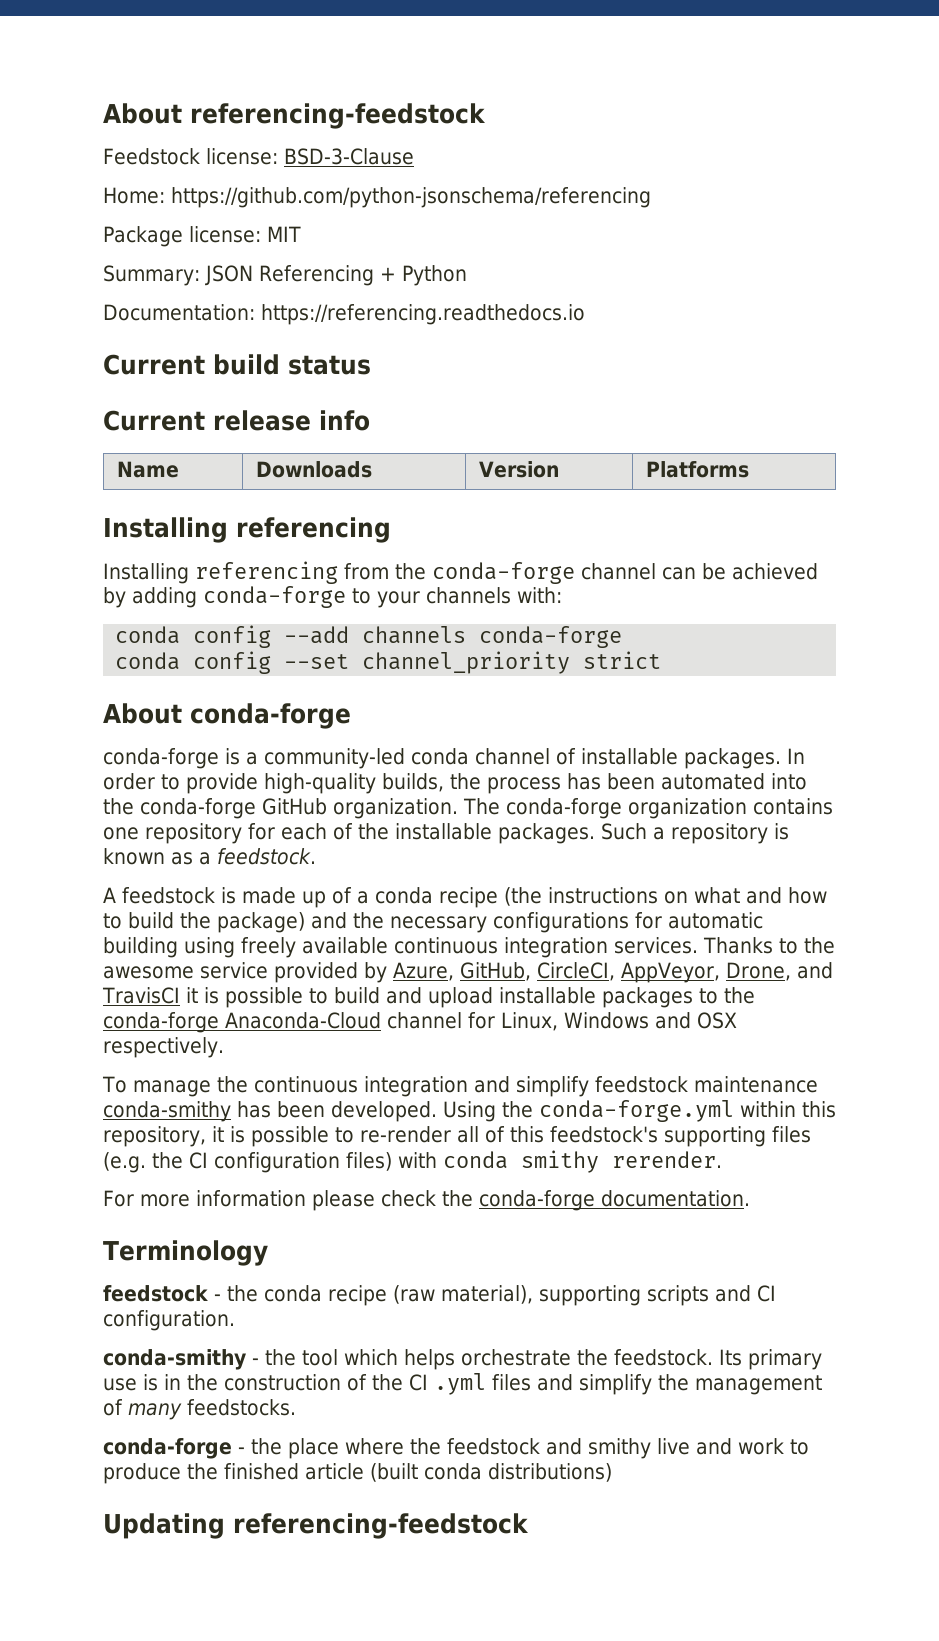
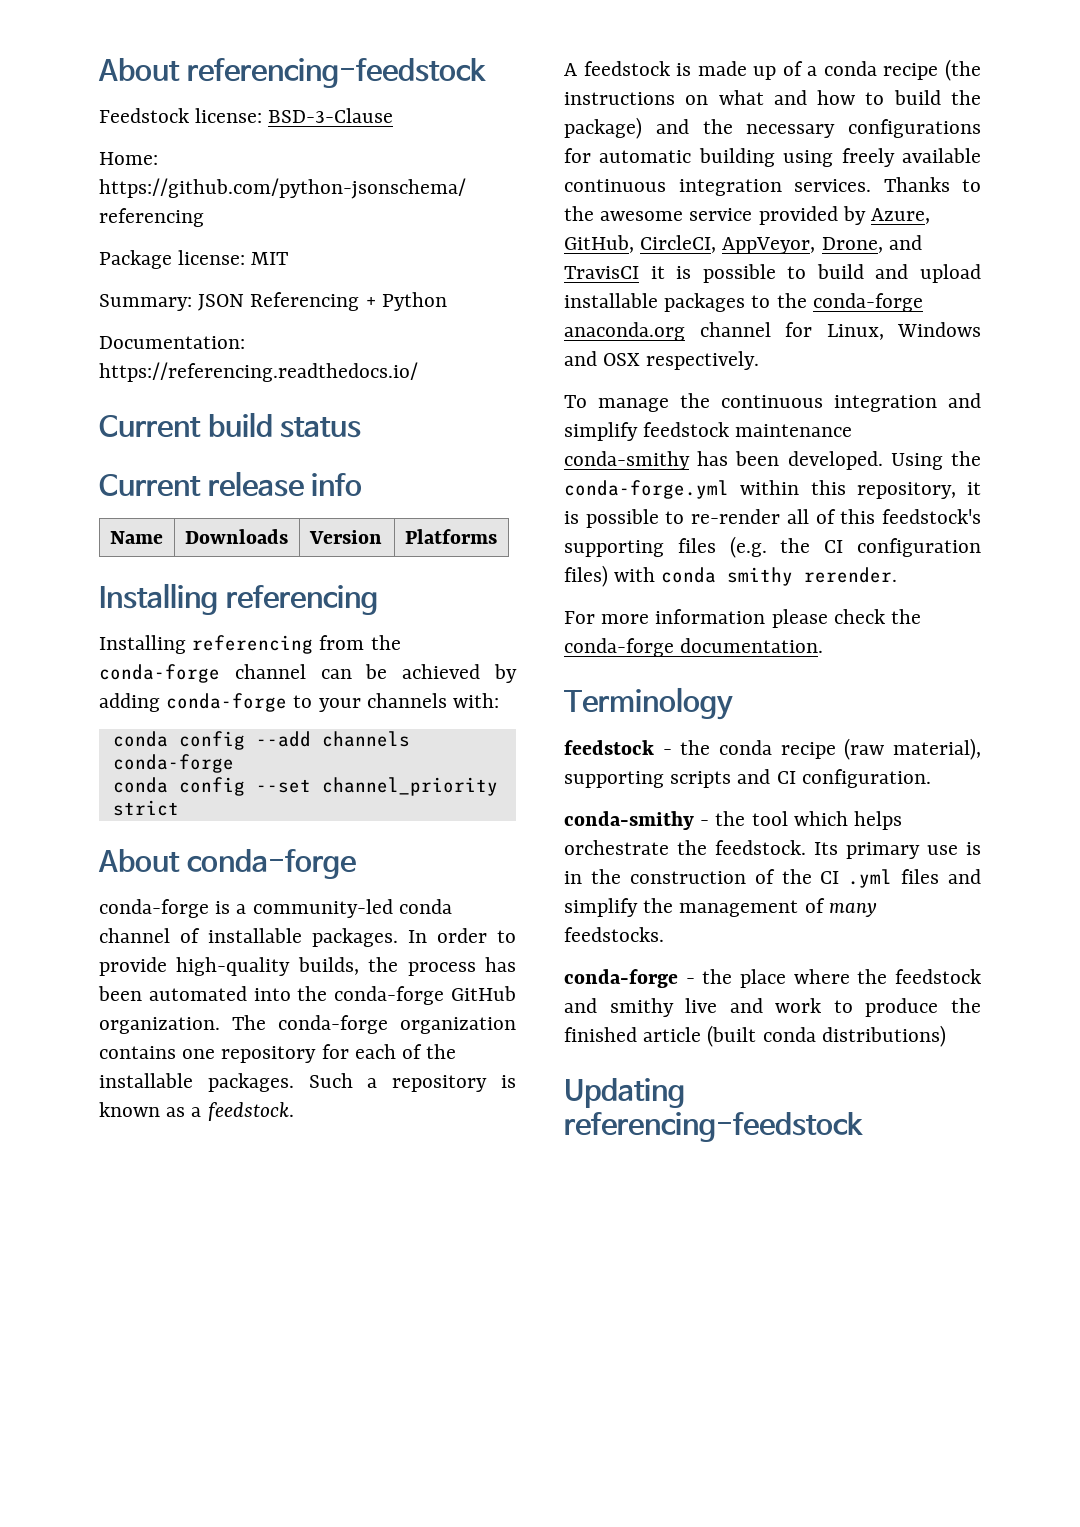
- Documentation: https://referencing.readthedocs.io
+ Documentation: https://referencing.readthedocs.io/
- Thanks to the awesome service provided by Azure, GitHub, CircleCI, AppVeyor, Drone, and TravisCI it is possible to build and upload installable packages to the conda-forge Anaconda-Cloud channel for Linux, Windows and OSX respectively.
+ Thanks to the awesome service provided by Azure, GitHub, CircleCI, AppVeyor, Drone, and TravisCI it is possible to build and upload installable packages to the conda-forge anaconda.org channel for Linux, Windows and OSX respectively.

